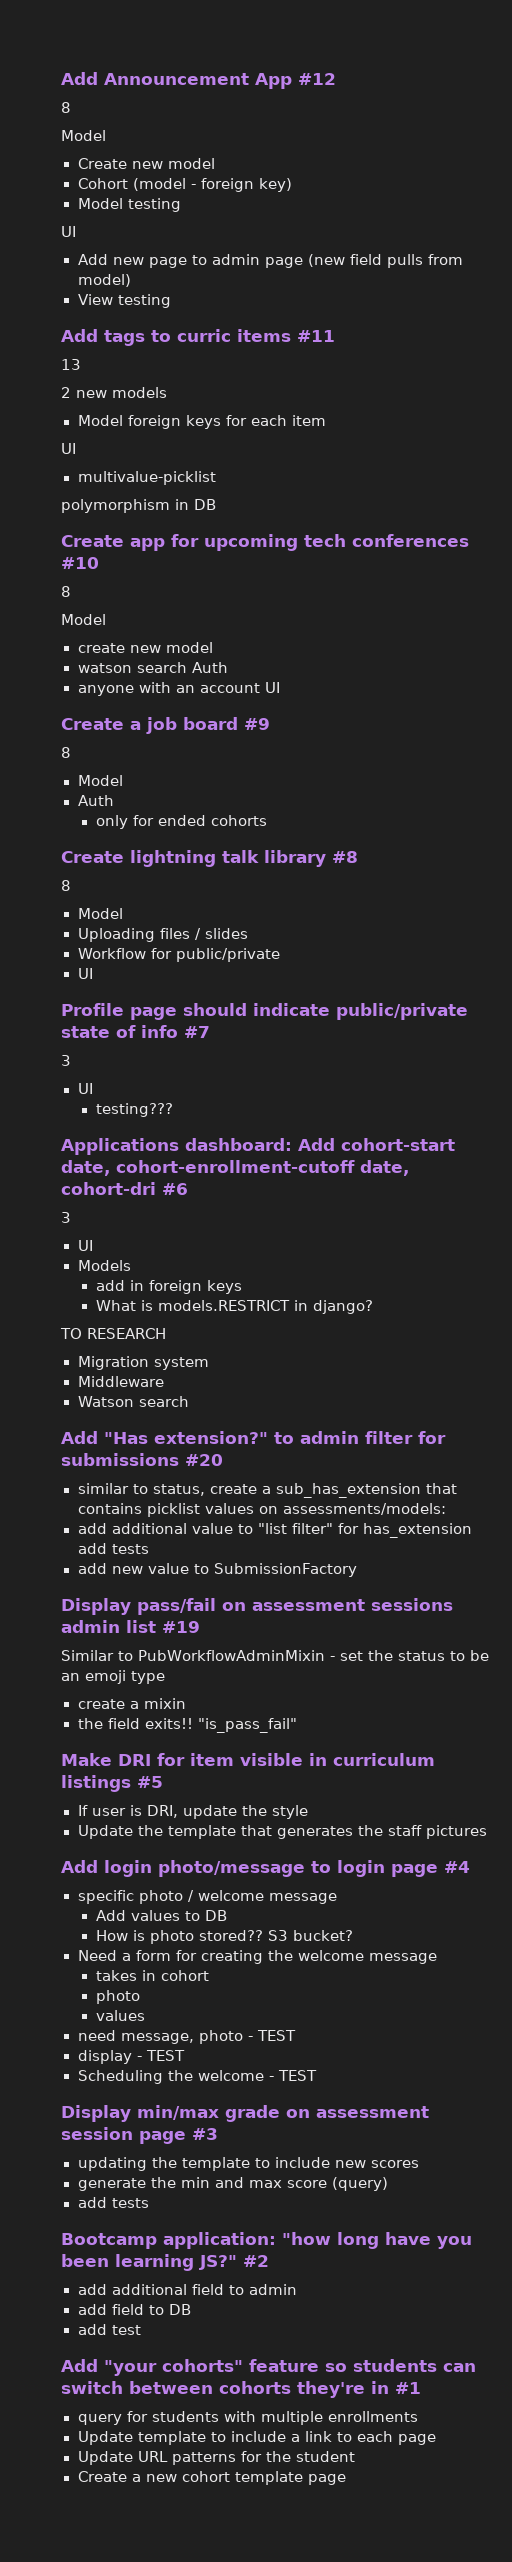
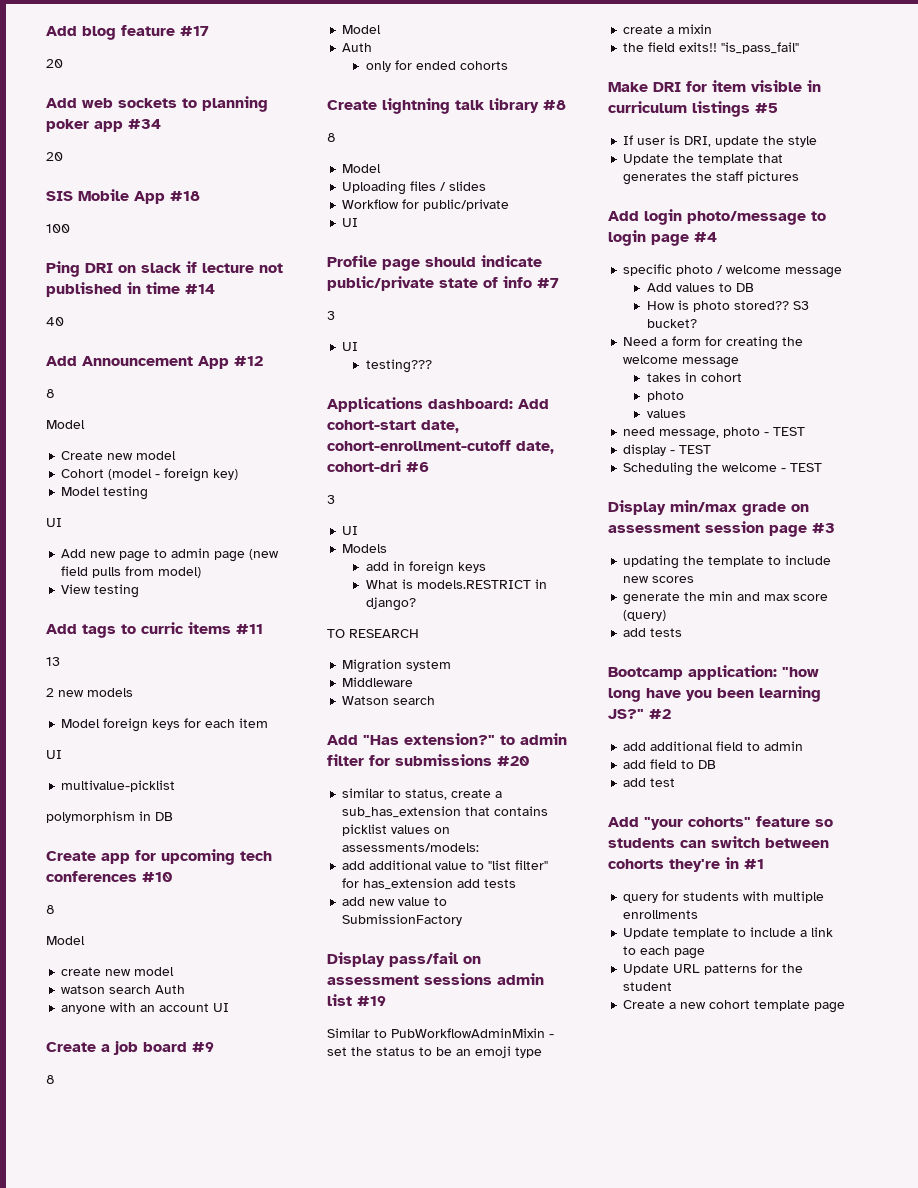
+ Add blog feature #17
+ 20
+ Add web sockets to planning poker app #34
+ 20
+ SIS Mobile App #18
+ 100
+ Ping DRI on slack if lecture not published in time #14
+ 40

